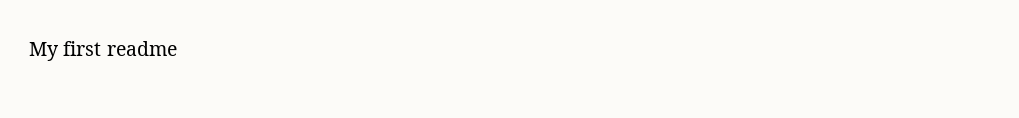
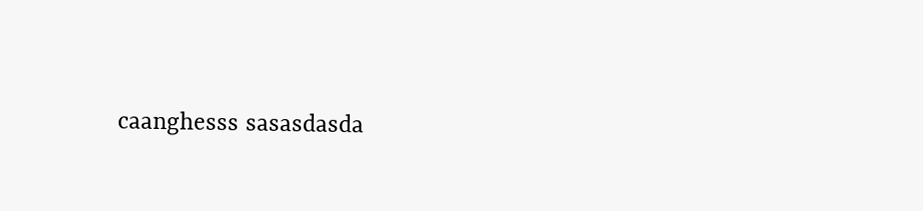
- My first readme
+ caanghesss sasasdasda

